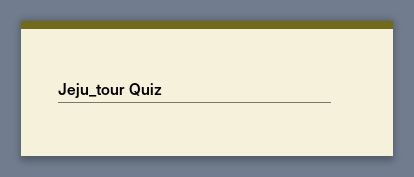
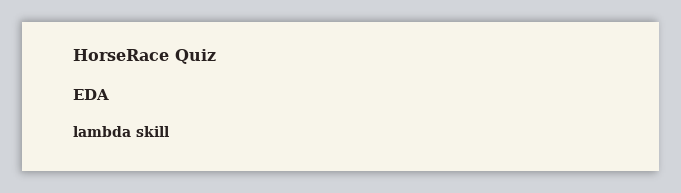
- Jeju_tour Quiz
+ HorseRace Quiz
+ EDA
+ lambda skill

